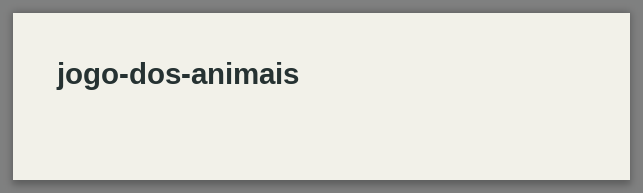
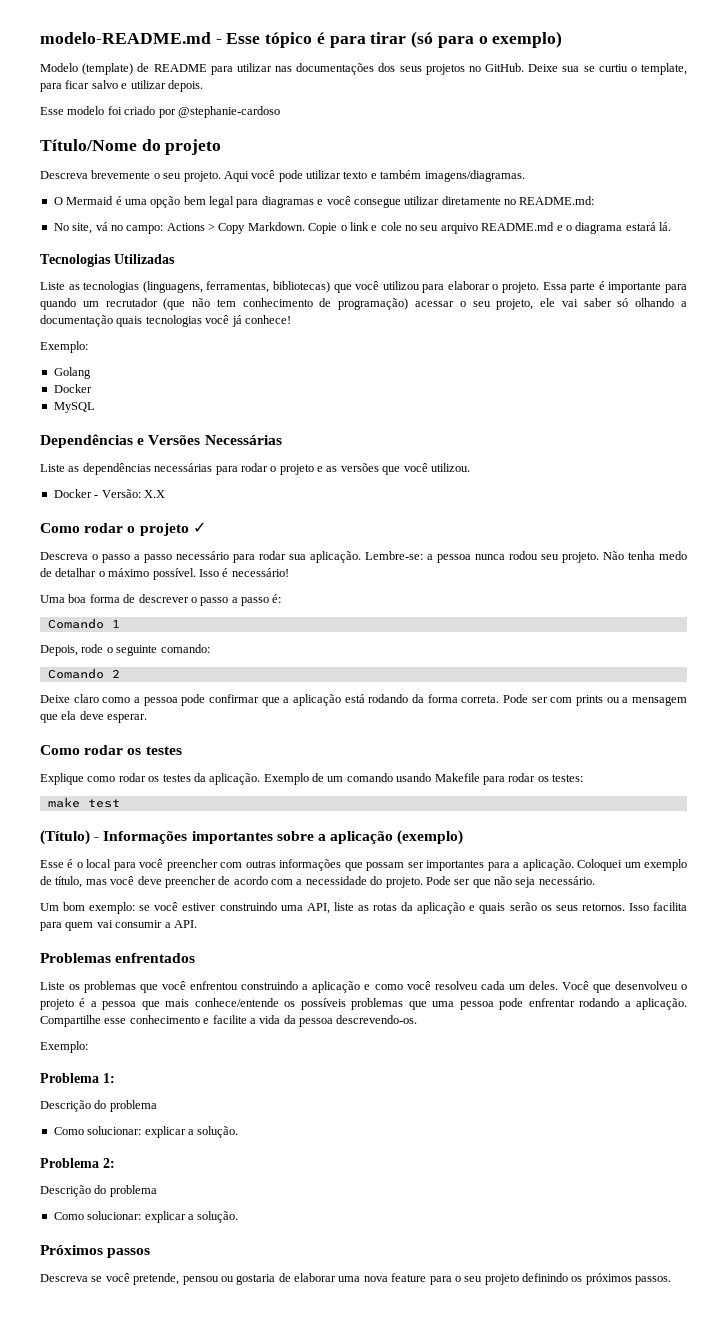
- jogo-dos-animais
+ modelo-README.md - Esse tópico é para tirar (só para o exemplo)
+ Modelo (template) de README para utilizar nas documentações dos seus projetos no GitHub. Deixe sua se curtiu o template, para ficar salvo e utilizar depois.
+ Esse modelo foi criado por @stephanie-cardoso
+ Título/Nome do projeto
+ Descreva brevemente o seu projeto. Aqui você pode utilizar texto e também imagens/diagramas.
+ O Mermaid é uma opção bem legal para diagramas e você consegue utilizar diretamente no README.md:
+ No site, vá no campo: Actions > Copy Markdown. Copie o link e cole no seu arquivo README.md e o diagrama estará lá.
+ Tecnologias Utilizadas
+ Liste as tecnologias (linguagens, ferramentas, bibliotecas) que você utilizou para elaborar o projeto. Essa parte é importante para quando um recrutador (que não tem conhecimento de programação) acessar o seu projeto, ele vai saber só olhando a documentação quais tecnologias você já conhece!
+ Exemplo:
+ Golang
+ Docker
+ MySQL
+ Dependências e Versões Necessárias
+ Liste as dependências necessárias para rodar o projeto e as versões que você utilizou.
+ Docker - Versão: X.X
+ Como rodar o projeto ✓
+ Descreva o passo a passo necessário para rodar sua aplicação. Lembre-se: a pessoa nunca rodou seu projeto. Não tenha medo de detalhar o máximo possível. Isso é necessário!
+ Uma boa forma de descrever o passo a passo é:
+ Comando 1
+ Depois, rode o seguinte comando:
+ Comando 2
+ Deixe claro como a pessoa pode confirmar que a aplicação está rodando da forma correta. Pode ser com prints ou a mensagem que ela deve esperar.
+ Como rodar os testes
+ Explique como rodar os testes da aplicação. Exemplo de um comando usando Makefile para rodar os testes:
+ make test
+ (Título) - Informações importantes sobre a aplicação (exemplo)
+ Esse é o local para você preencher com outras informações que possam ser importantes para a aplicação. Coloquei um exemplo de título, mas você deve preencher de acordo com a necessidade do projeto. Pode ser que não seja necessário.
+ Um bom exemplo: se você estiver construindo uma API, liste as rotas da aplicação e quais serão os seus retornos. Isso facilita para quem vai consumir a API.
+ Problemas enfrentados
+ Liste os problemas que você enfrentou construindo a aplicação e como você resolveu cada um deles. Você que desenvolveu o projeto é a pessoa que mais conhece/entende os possíveis problemas que uma pessoa pode enfrentar rodando a aplicação. Compartilhe esse conhecimento e facilite a vida da pessoa descrevendo-os.
+ Exemplo:
+ Problema 1:
+ Descrição do problema
+ Como solucionar: explicar a solução.
+ Problema 2:
+ Descrição do problema
+ Como solucionar: explicar a solução.
+ Próximos passos
+ Descreva se você pretende, pensou ou gostaria de elaborar uma nova feature para o seu projeto definindo os próximos passos.

